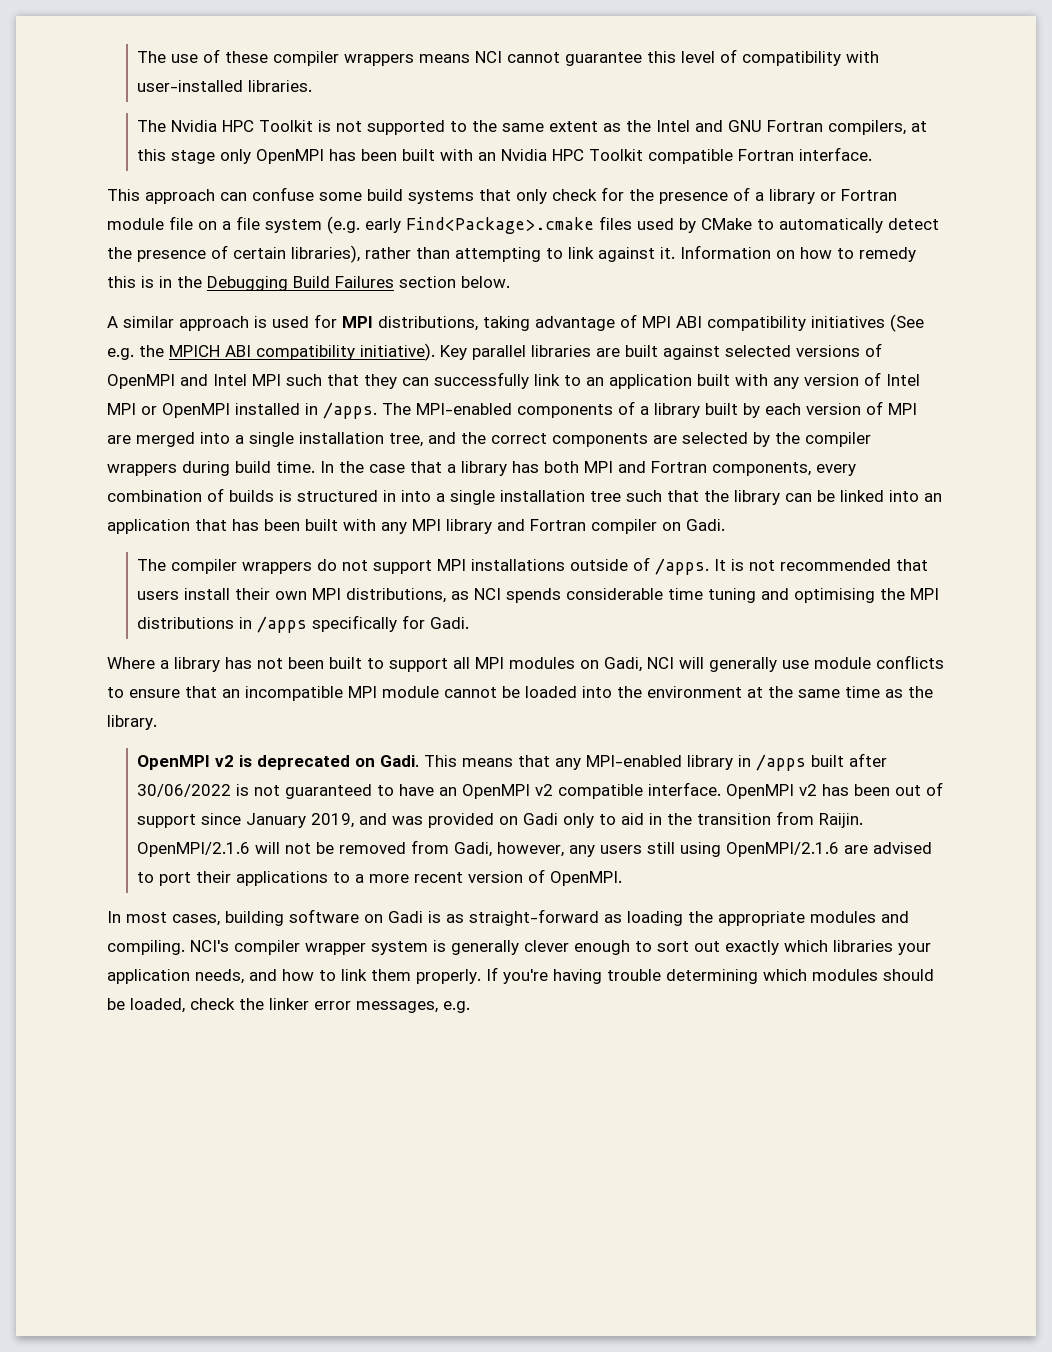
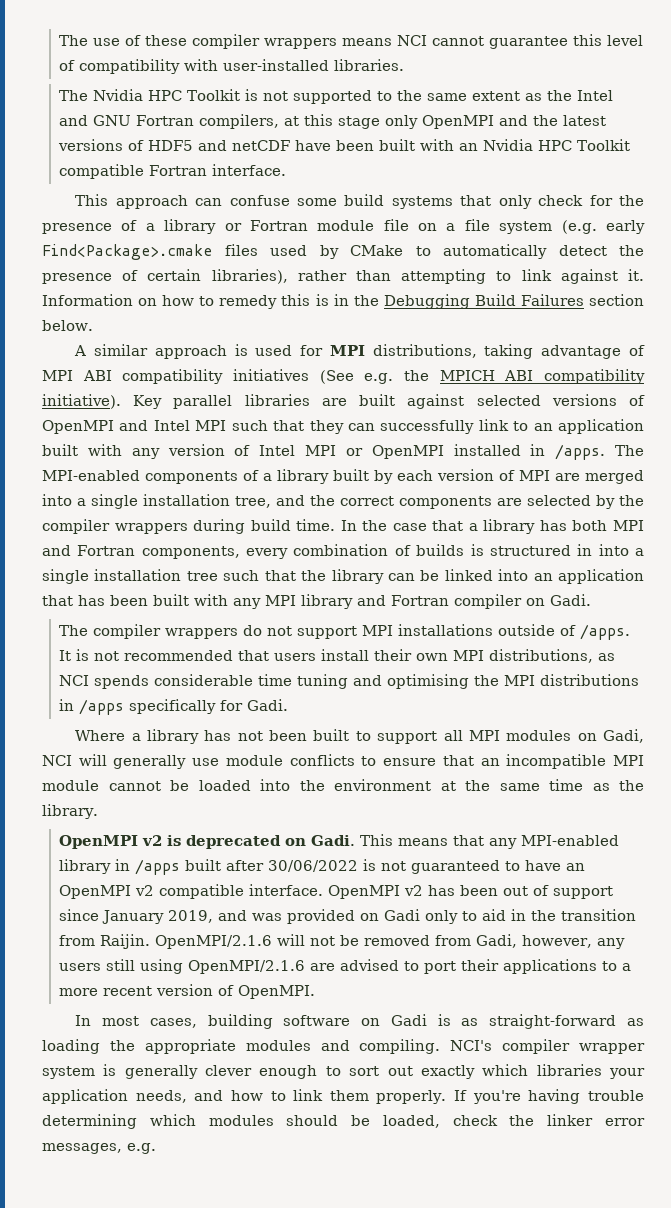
- The Nvidia HPC Toolkit is not supported to the same extent as the Intel and GNU Fortran compilers, at this stage only OpenMPI has been built with an Nvidia HPC Toolkit compatible Fortran interface.
+ The Nvidia HPC Toolkit is not supported to the same extent as the Intel and GNU Fortran compilers, at this stage only OpenMPI and the latest versions of HDF5 and netCDF have been built with an Nvidia HPC Toolkit compatible Fortran interface.

